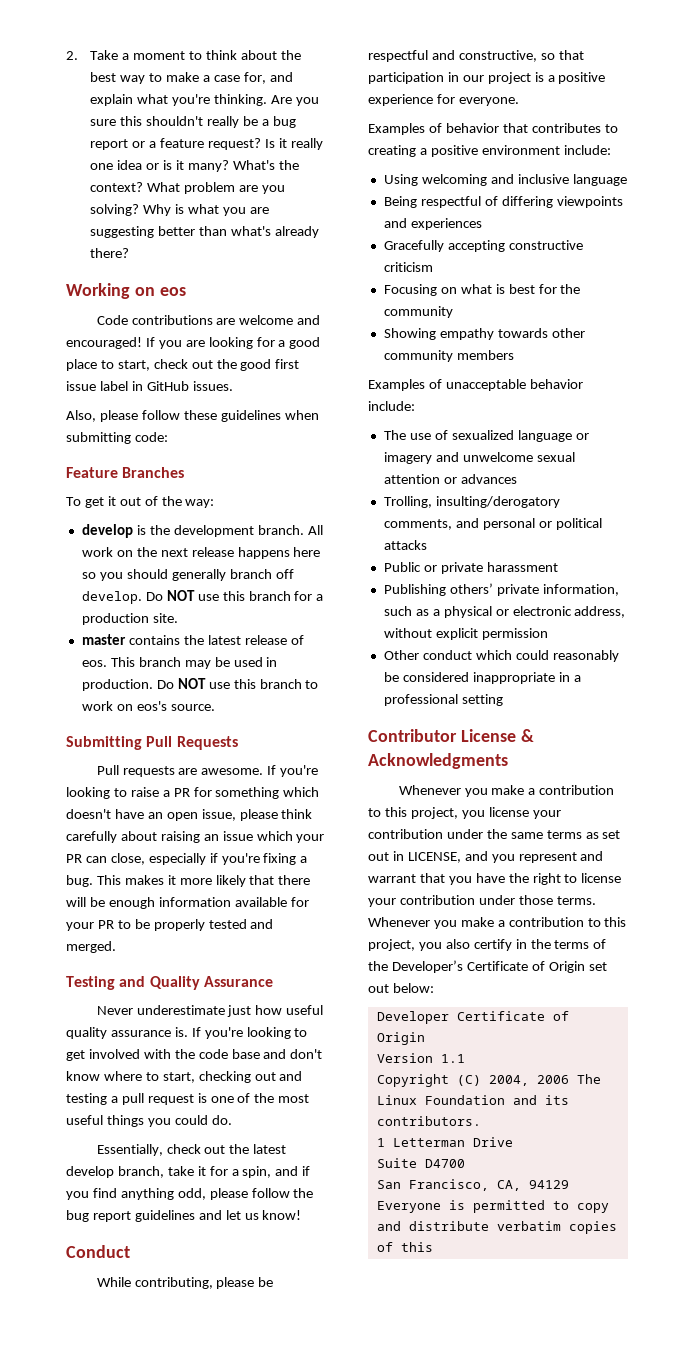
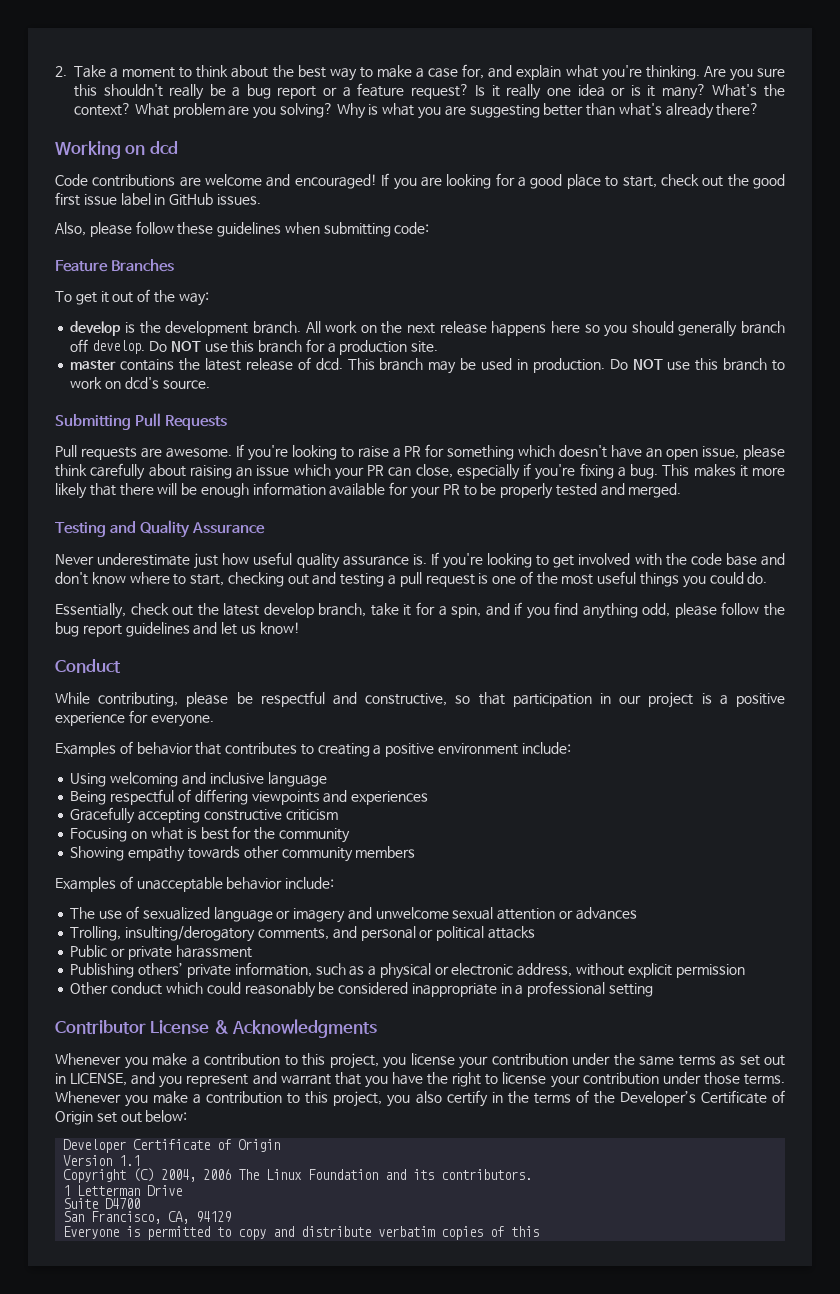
- Working on eos
+ Working on dcd
- master contains the latest release of eos.
+ master contains the latest release of dcd.
- Do NOT use this branch to work on eos's source.
+ Do NOT use this branch to work on dcd's source.

